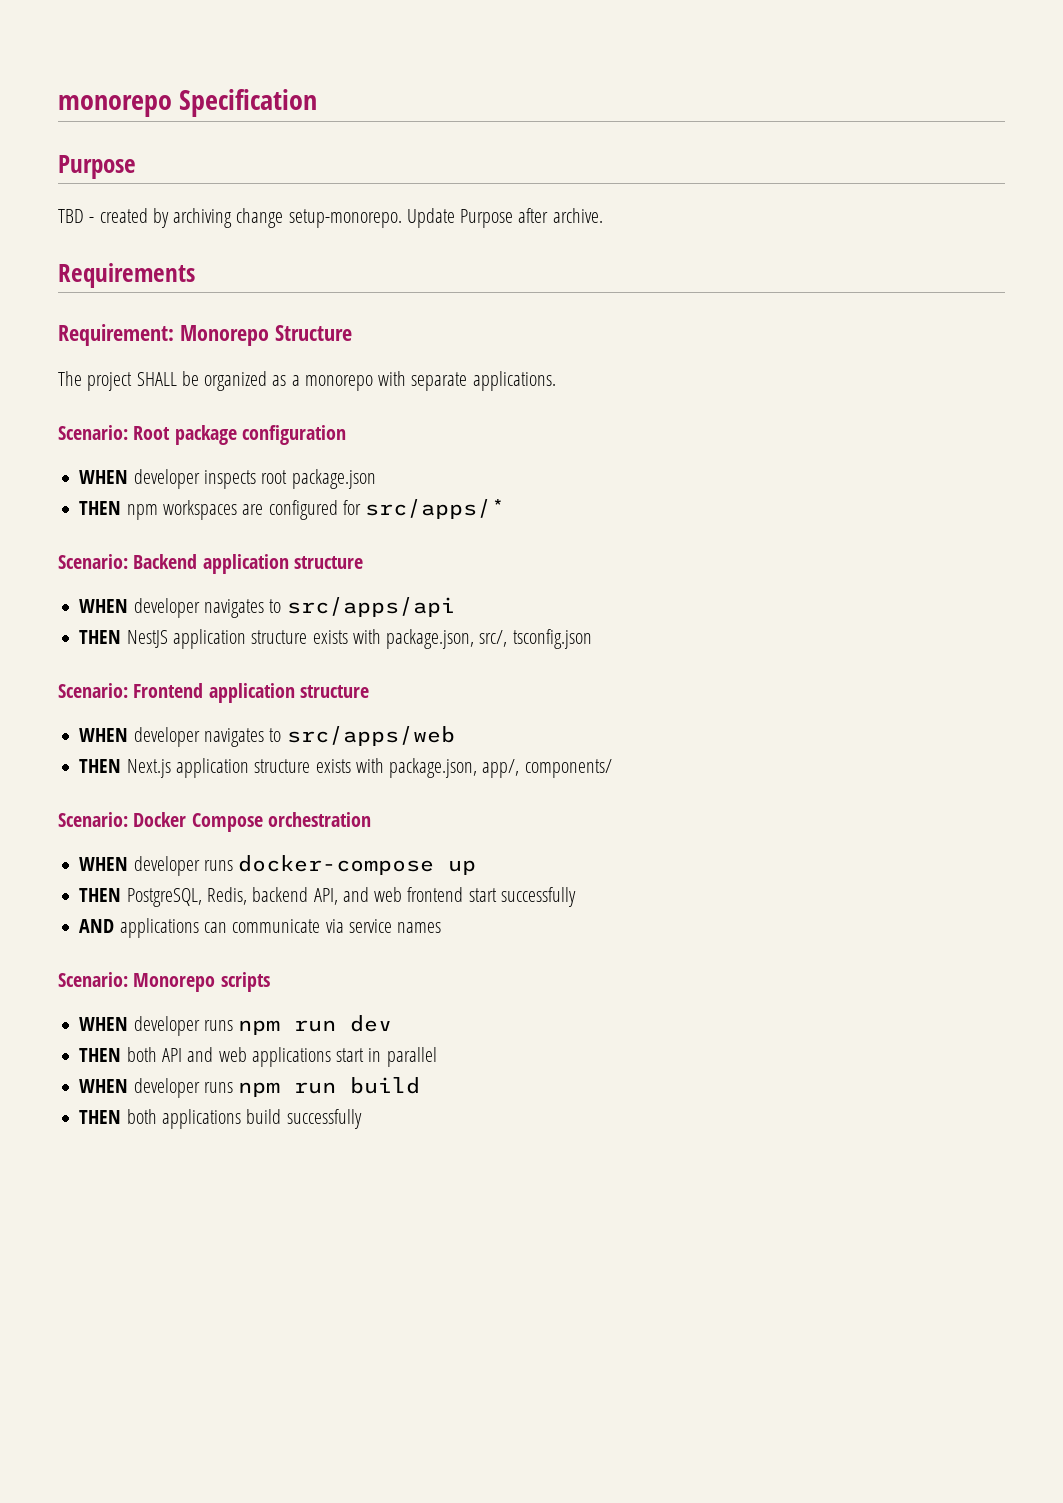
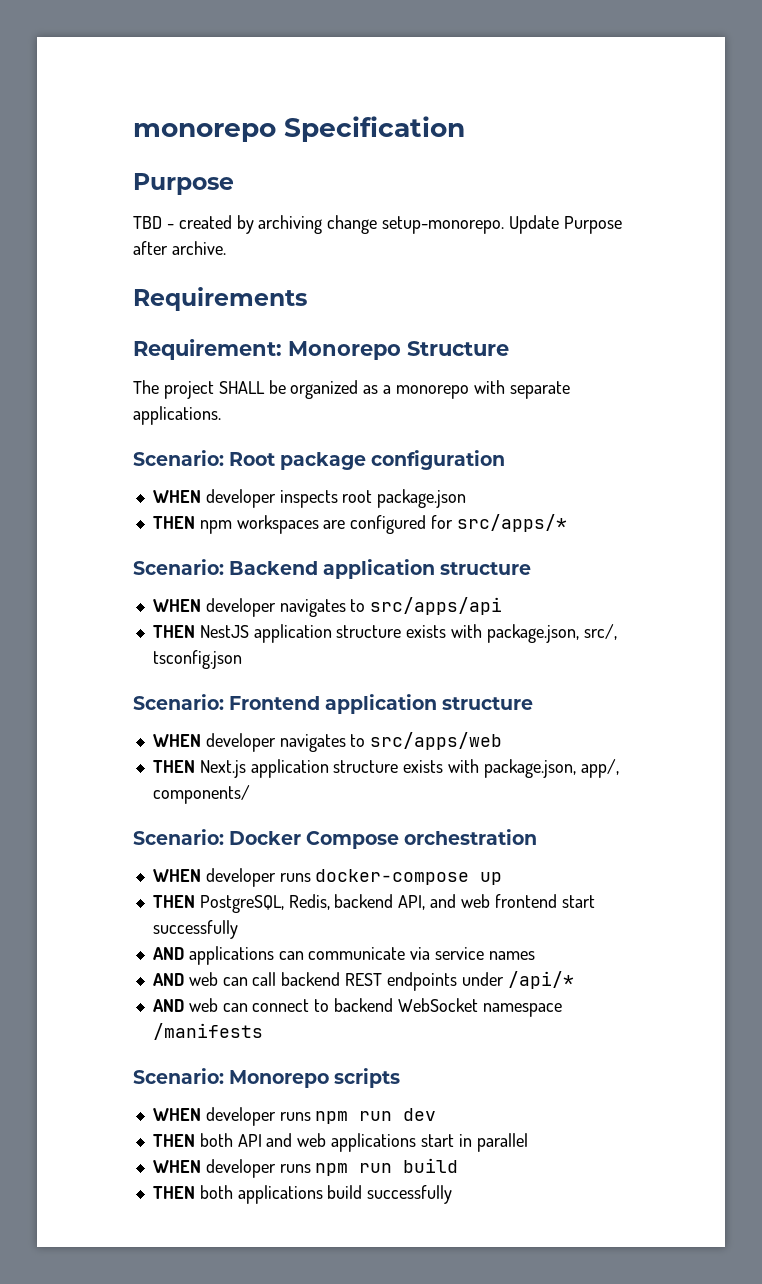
+ AND web can call backend REST endpoints under /api/*
+ AND web can connect to backend WebSocket namespace /manifests

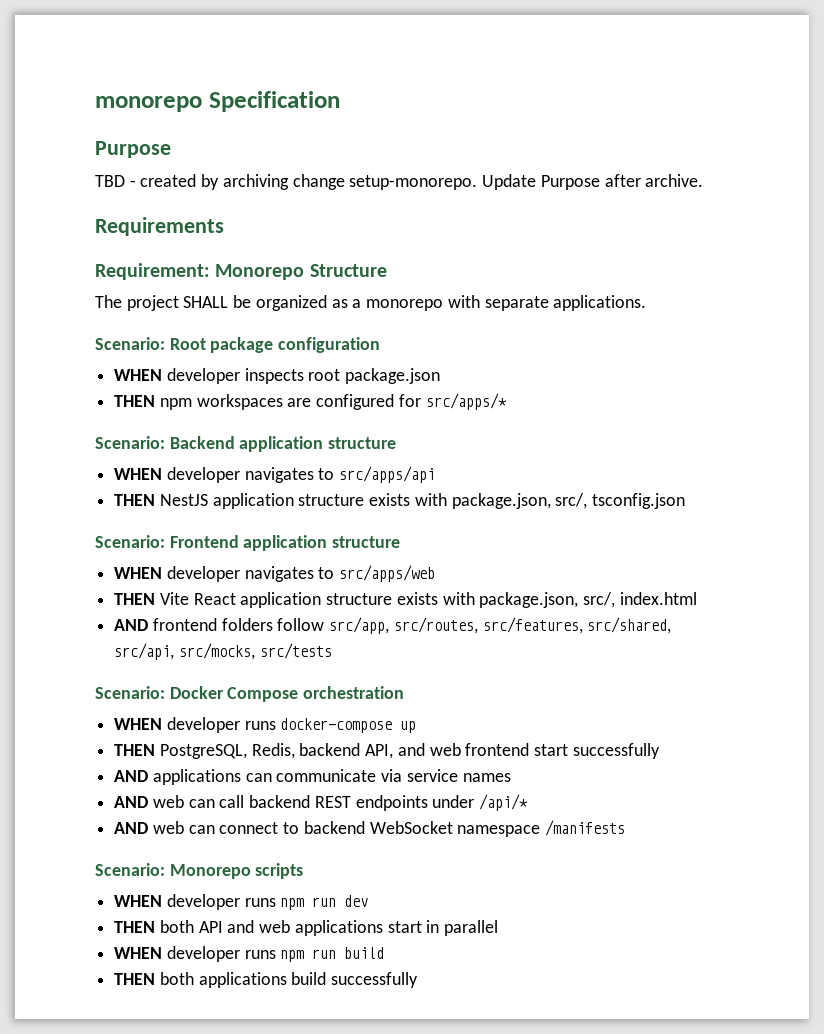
- THEN Next.js application structure exists with package.json, app/, components/
+ THEN Vite React application structure exists with package.json, src/, index.html
+ AND frontend folders follow src/app, src/routes, src/features, src/shared, src/api, src/mocks, src/tests

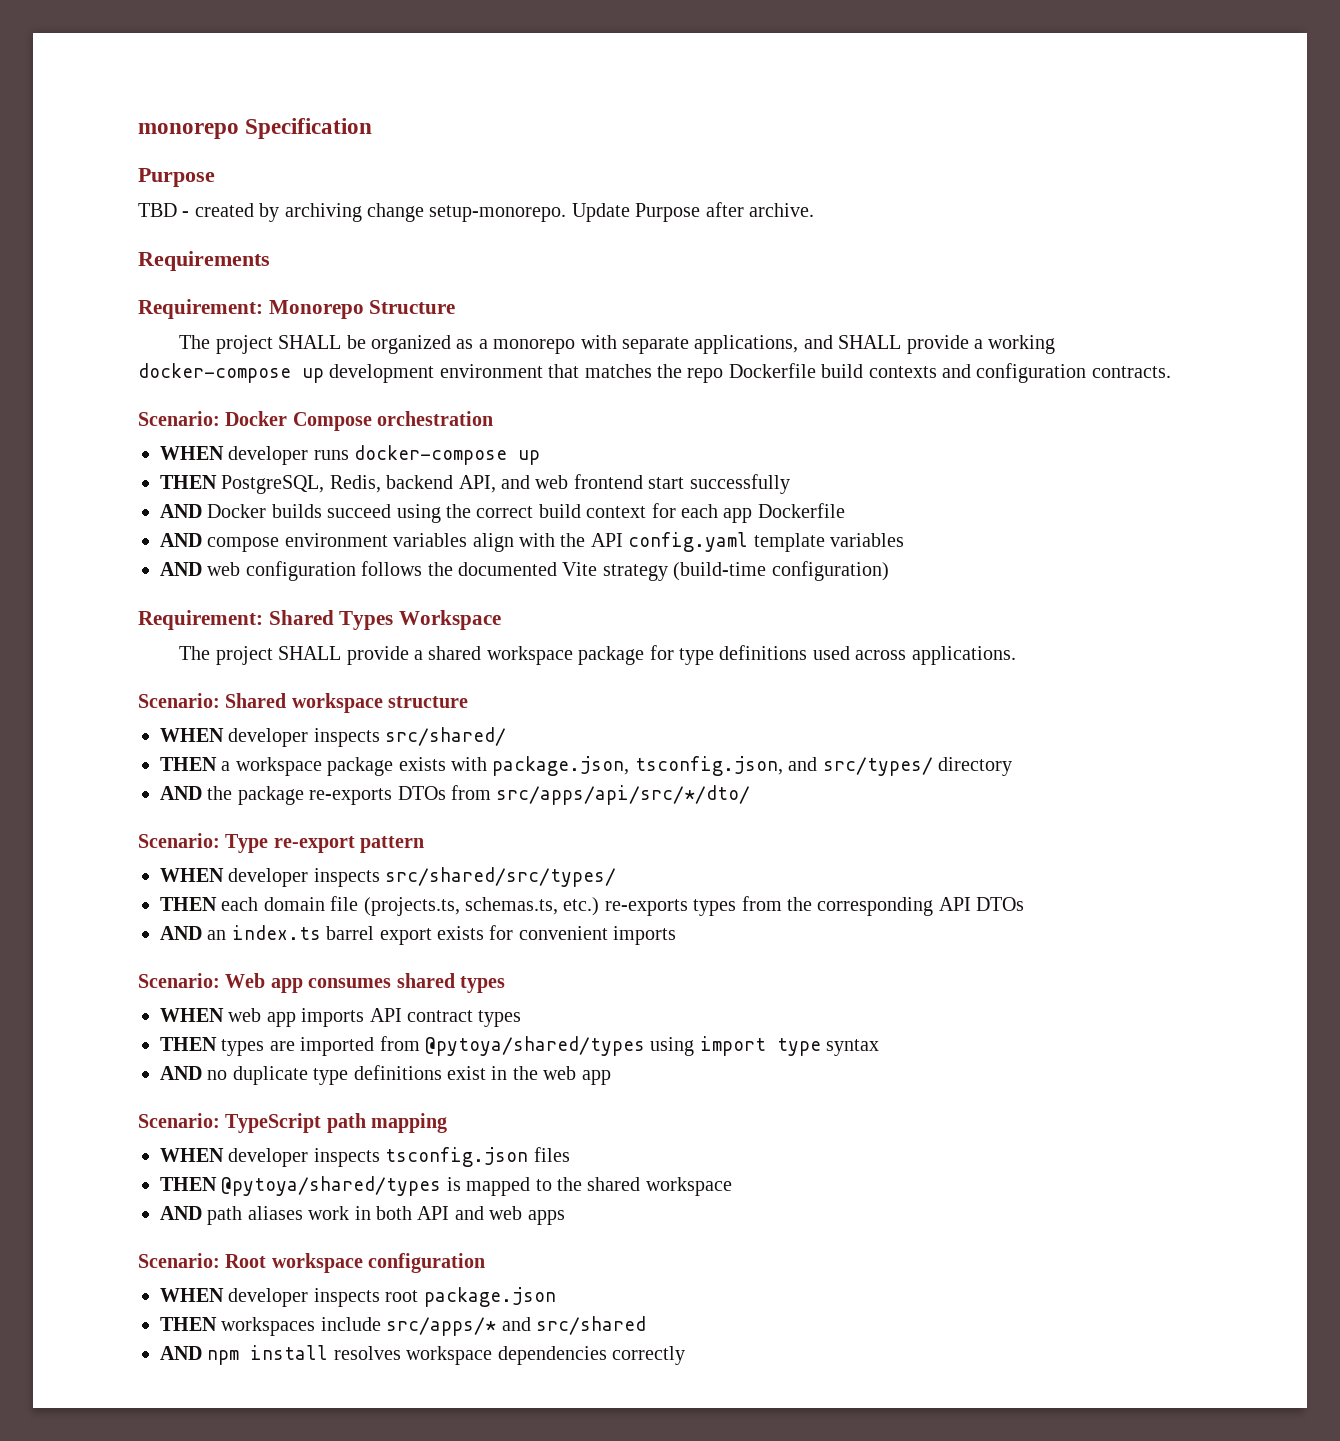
- The project SHALL be organized as a monorepo with separate applications.
- Scenario: Root package configuration
- WHEN developer inspects root package.json
- THEN npm workspaces are configured for src/apps/*
- Scenario: Backend application structure
- WHEN developer navigates to src/apps/api
- THEN NestJS application structure exists with package.json, src/, tsconfig.json
- Scenario: Frontend application structure
- WHEN developer navigates to src/apps/web
- THEN Vite React application structure exists with package.json, src/, index.html
- AND frontend folders follow src/app, src/routes, src/features, src/shared, src/api, src/mocks, src/tests
+ The project SHALL be organized as a monorepo with separate applications, and SHALL provide a working docker-compose up development environment that matches the repo Dockerfile build contexts and configuration contracts.
- AND applications can communicate via service names
- AND web can call backend REST endpoints under /api/*
- AND web can connect to backend WebSocket namespace /manifests
- Scenario: Monorepo scripts
- WHEN developer runs npm run dev
- THEN both API and web applications start in parallel
- WHEN developer runs npm run build
- THEN both applications build successfully
+ AND Docker builds succeed using the correct build context for each app Dockerfile
+ AND compose environment variables align with the API config.yaml template variables
+ AND web configuration follows the documented Vite strategy (build-time configuration)
+ Requirement: Shared Types Workspace
+ The project SHALL provide a shared workspace package for type definitions used across applications.
+ Scenario: Shared workspace structure
+ WHEN developer inspects src/shared/
+ THEN a workspace package exists with package.json, tsconfig.json, and src/types/ directory
+ AND the package re-exports DTOs from src/apps/api/src/*/dto/
+ Scenario: Type re-export pattern
+ WHEN developer inspects src/shared/src/types/
+ THEN each domain file (projects.ts, schemas.ts, etc.) re-exports types from the corresponding API DTOs
+ AND an index.ts barrel export exists for convenient imports
+ Scenario: Web app consumes shared types
+ WHEN web app imports API contract types
+ THEN types are imported from @pytoya/shared/types using import type syntax
+ AND no duplicate type definitions exist in the web app
+ Scenario: TypeScript path mapping
+ WHEN developer inspects tsconfig.json files
+ THEN @pytoya/shared/types is mapped to the shared workspace
+ AND path aliases work in both API and web apps
+ Scenario: Root workspace configuration
+ WHEN developer inspects root package.json
+ THEN workspaces include src/apps/* and src/shared
+ AND npm install resolves workspace dependencies correctly

